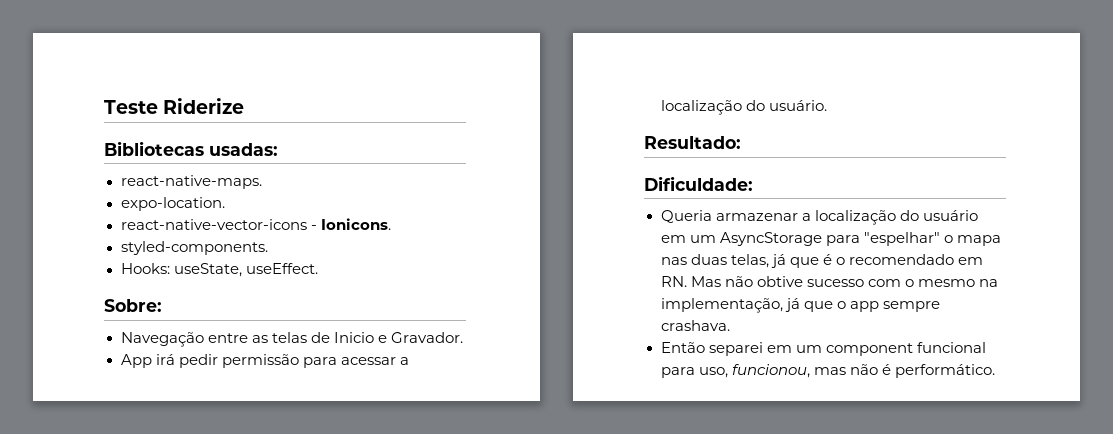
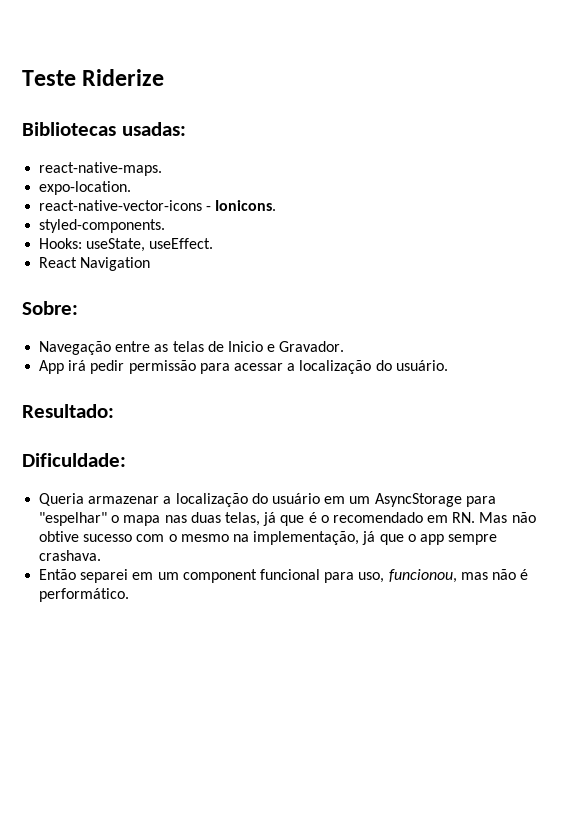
+ React Navigation

